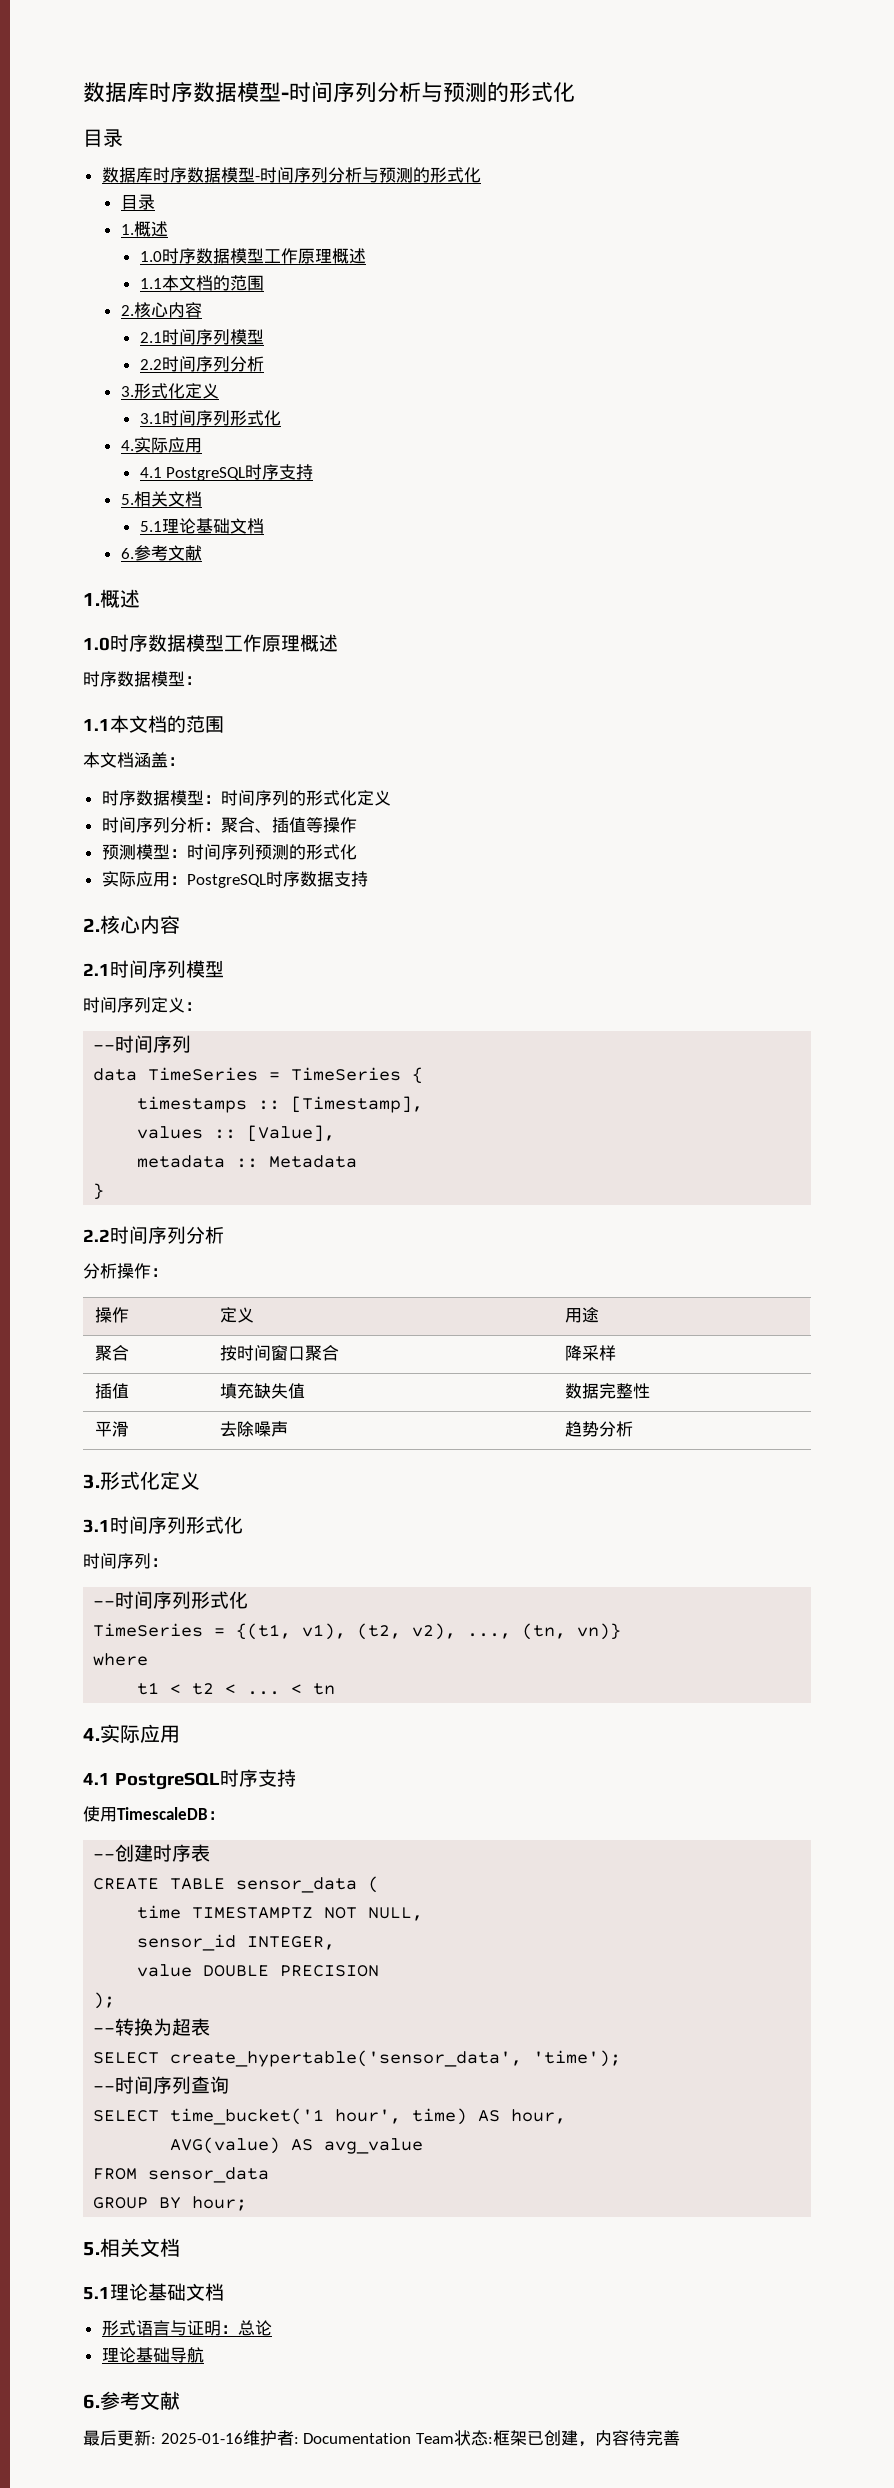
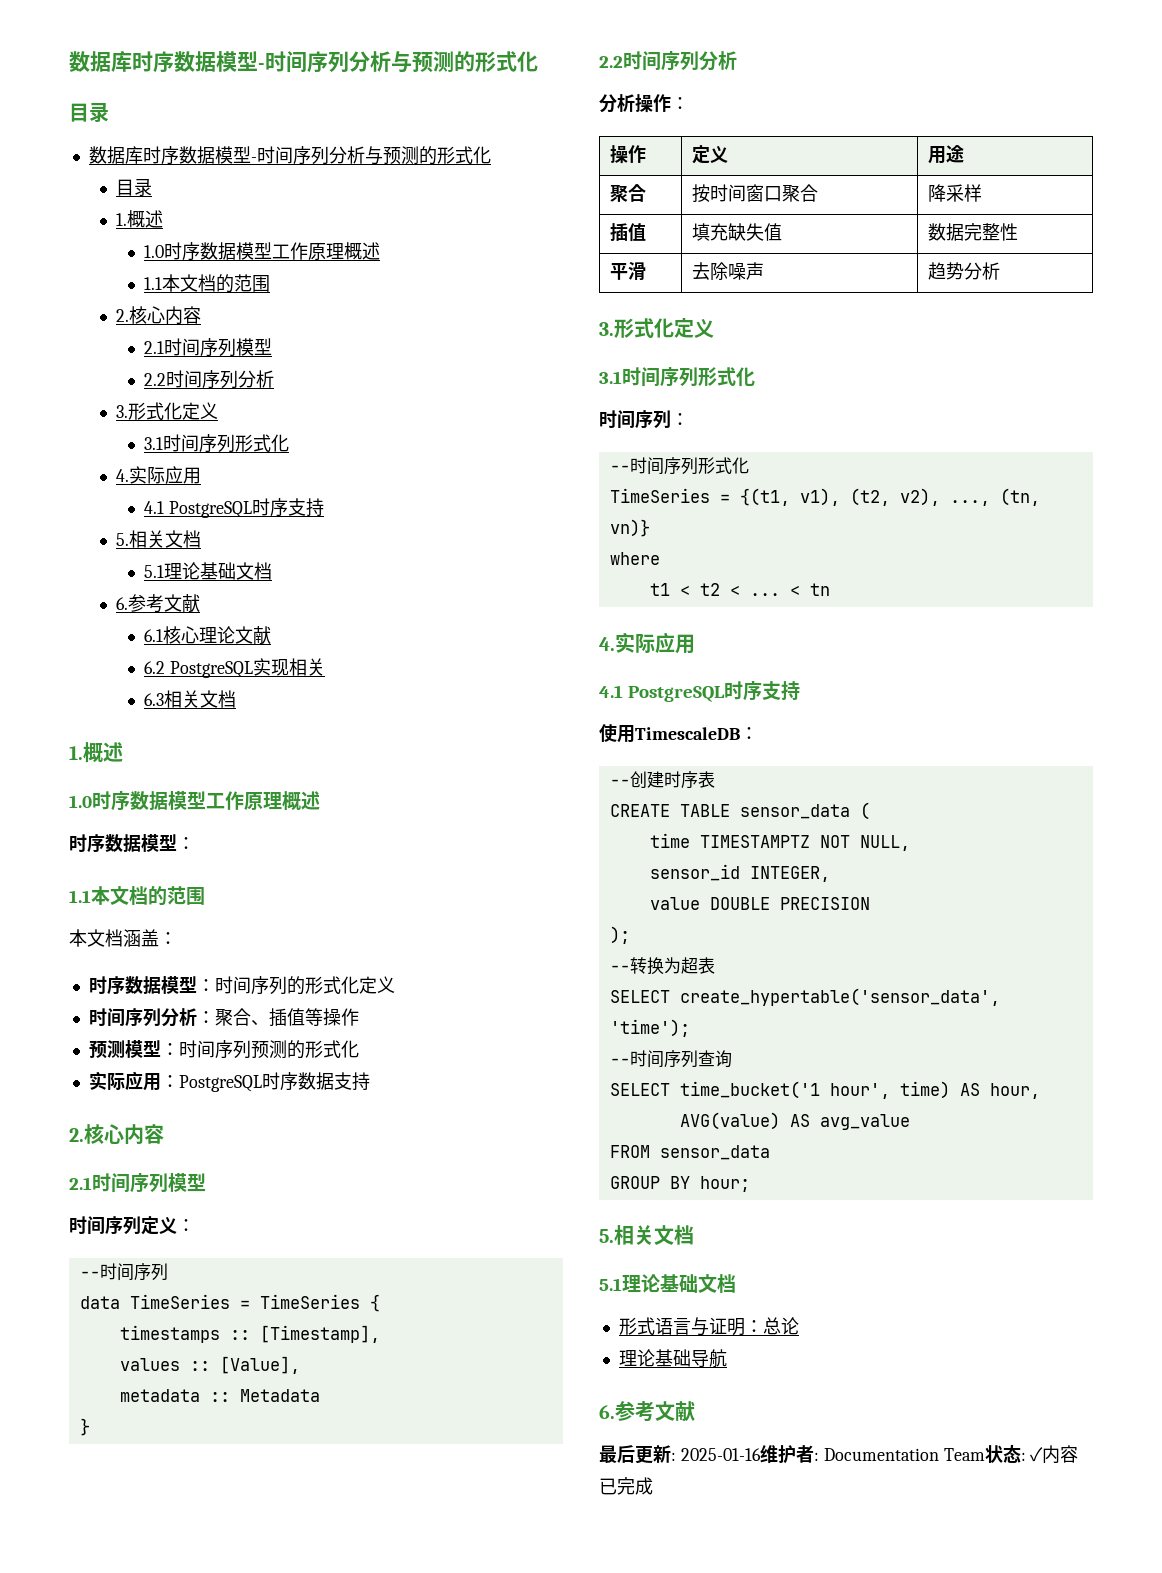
+ 6.1核心理论文献
+ 6.2 PostgreSQL实现相关
+ 6.3相关文档
- 最后更新: 2025-01-16维护者: Documentation Team状态:框架已创建，内容待完善
+ 最后更新: 2025-01-16维护者: Documentation Team状态: ✓内容已完成

